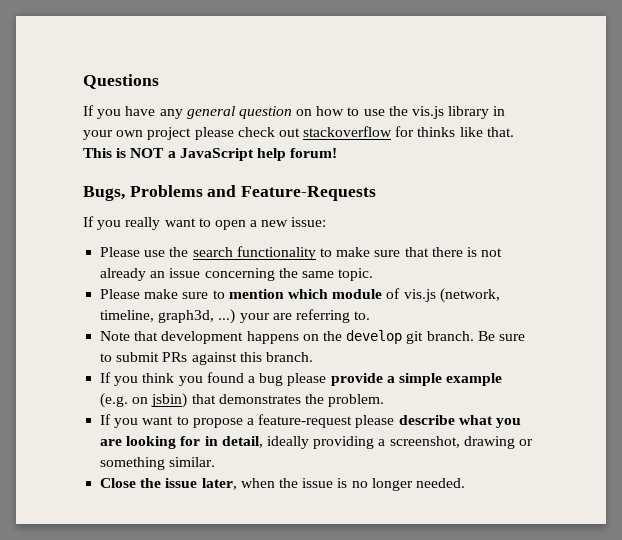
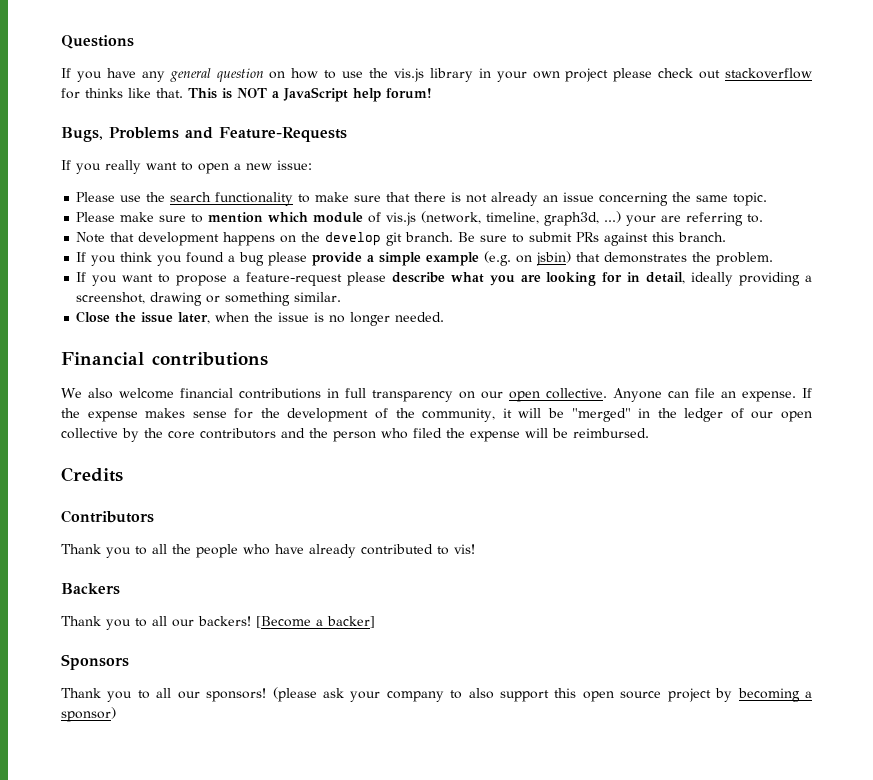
+ Financial contributions
+ We also welcome financial contributions in full transparency on our open collective. Anyone can file an expense. If the expense makes sense for the development of the community, it will be "merged" in the ledger of our open collective by the core contributors and the person who filed the expense will be reimbursed.
+ Credits
+ Contributors
+ Thank you to all the people who have already contributed to vis!
+ Backers
+ Thank you to all our backers! [Become a backer]
+ Sponsors
+ Thank you to all our sponsors! (please ask your company to also support this open source project by becoming a sponsor)

